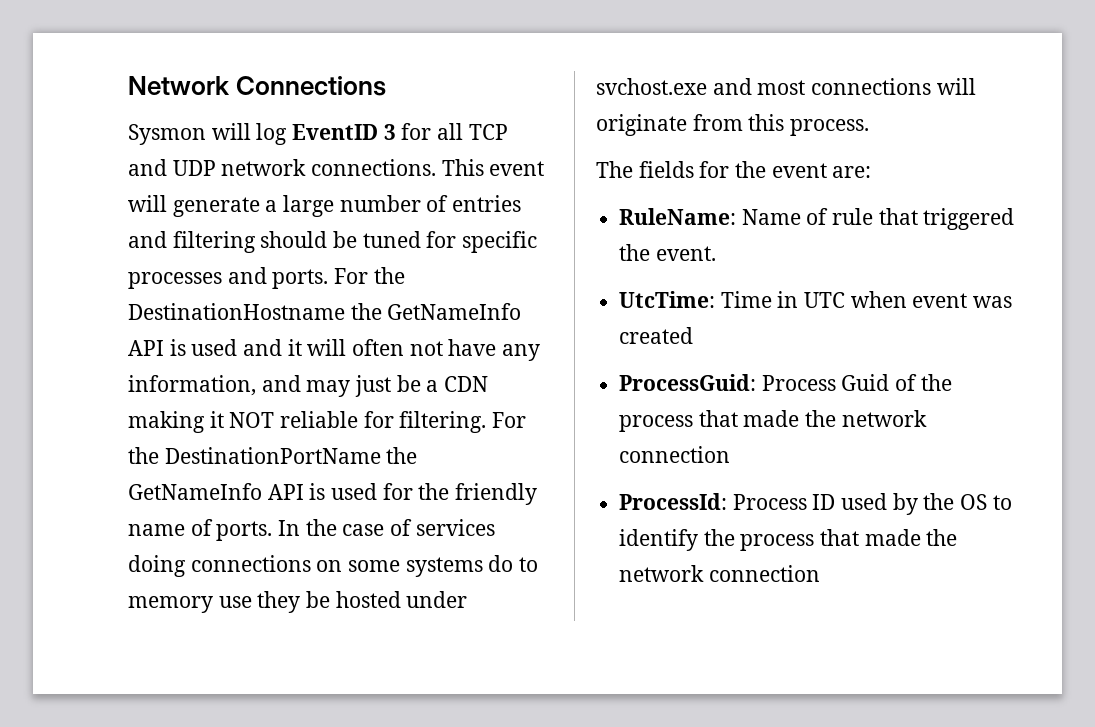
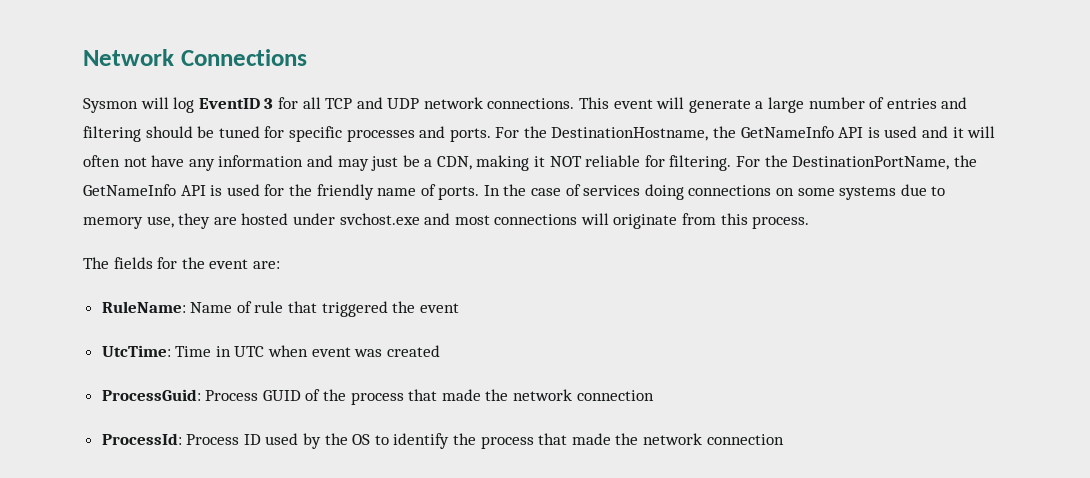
- For the DestinationHostname the GetNameInfo API is used and it will often not have any information, and may just be a CDN making it NOT reliable for filtering.
+ For the DestinationHostname, the GetNameInfo API is used and it will often not have any information and may just be a CDN, making it NOT reliable for filtering.
- For the DestinationPortName the GetNameInfo API is used for the friendly name of ports.
+ For the DestinationPortName, the GetNameInfo API is used for the friendly name of ports.
- In the case of services doing connections on some systems do to memory use they be hosted under svchost.exe and most connections will originate from this process.
+ In the case of services doing connections on some systems due to memory use, they are hosted under svchost.exe and most connections will originate from this process.
- RuleName: Name of rule that triggered the event.
+ RuleName: Name of rule that triggered the event
- ProcessGuid: Process Guid of the process that made the network connection
+ ProcessGuid: Process GUID of the process that made the network connection

